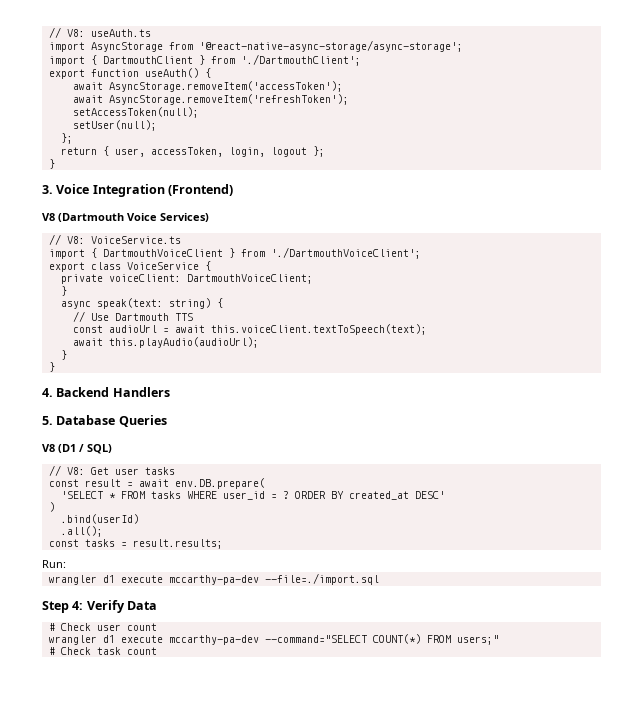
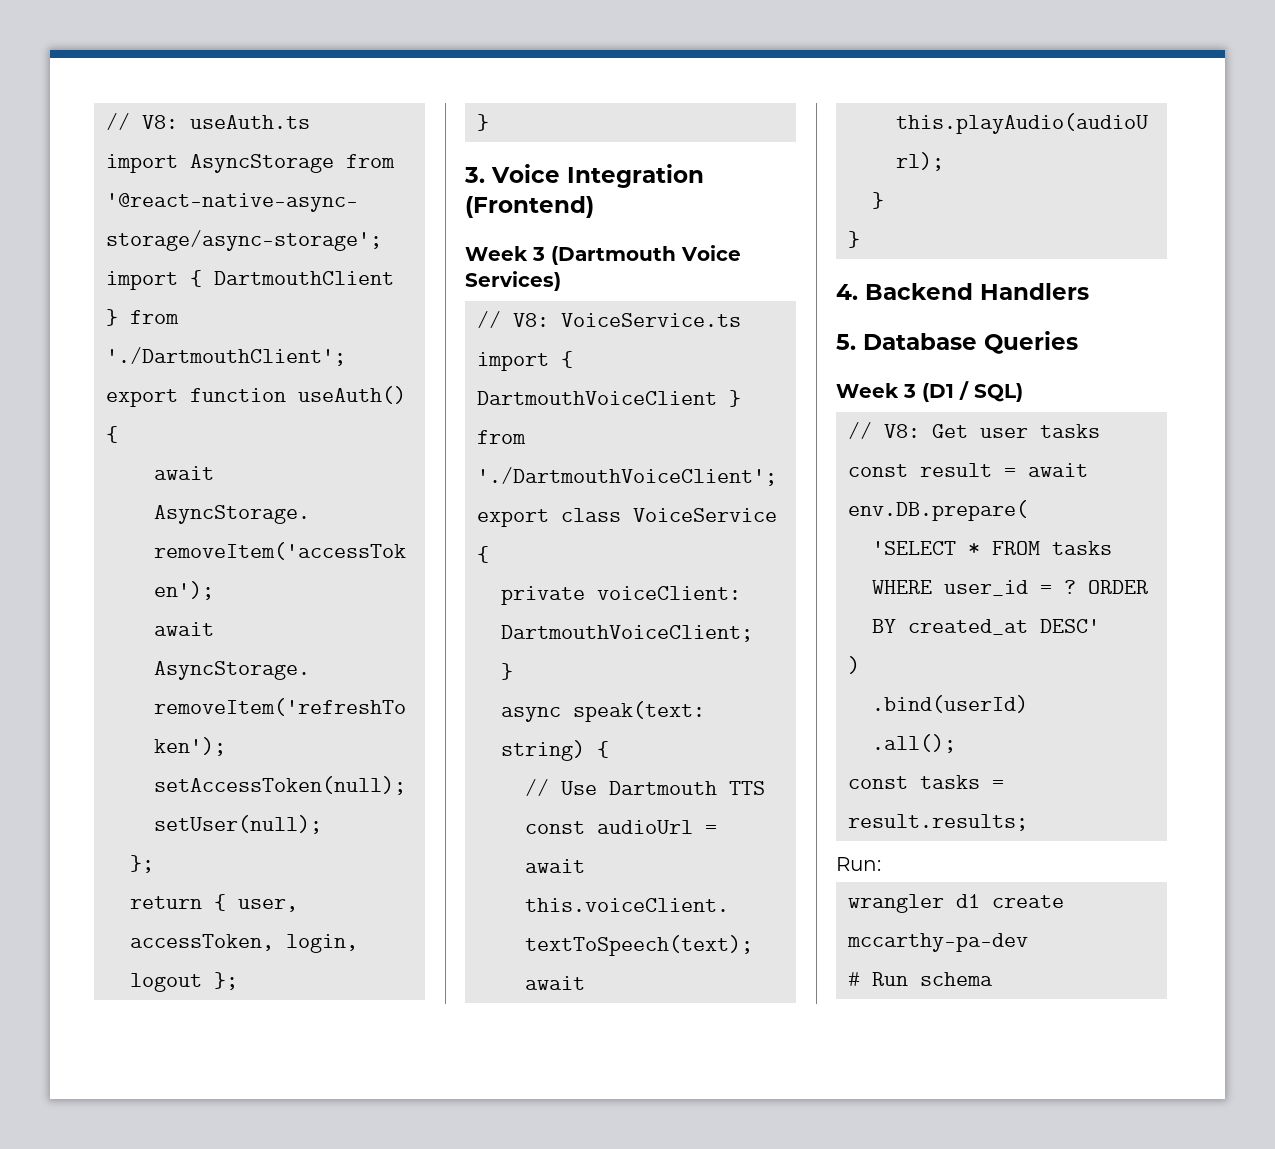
- V8 (Dartmouth Voice Services)
+ Week 3 (Dartmouth Voice Services)
- V8 (D1 / SQL)
+ Week 3 (D1 / SQL)
- wrangler d1 execute mccarthy-pa-dev --file=./import.sql
- Step 4: Verify Data
- # Check user count
- wrangler d1 execute mccarthy-pa-dev --command="SELECT COUNT(*) FROM users;"
- # Check task count
+ wrangler d1 create mccarthy-pa-dev
+ # Run schema

